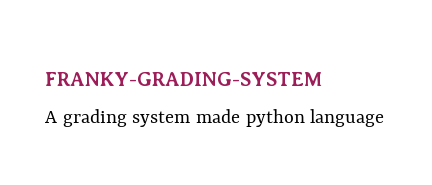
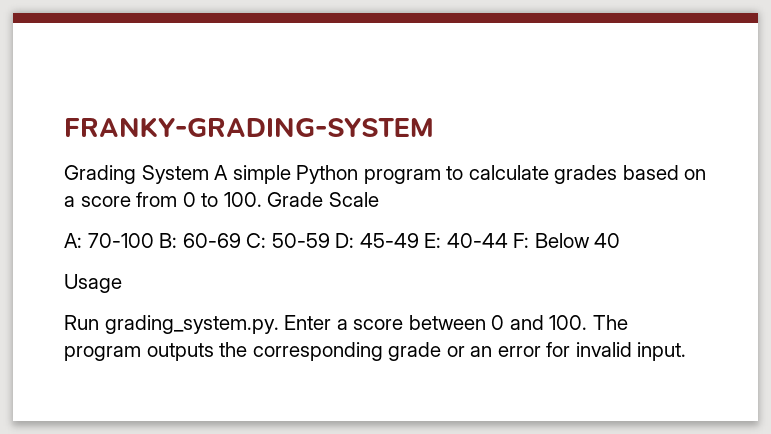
- A grading system made python language
+ Grading System A simple Python program to calculate grades based on a score from 0 to 100. Grade Scale
+ A: 70-100 B: 60-69 C: 50-59 D: 45-49 E: 40-44 F: Below 40
+ Usage
+ Run grading_system.py. Enter a score between 0 and 100. The program outputs the corresponding grade or an error for invalid input.

